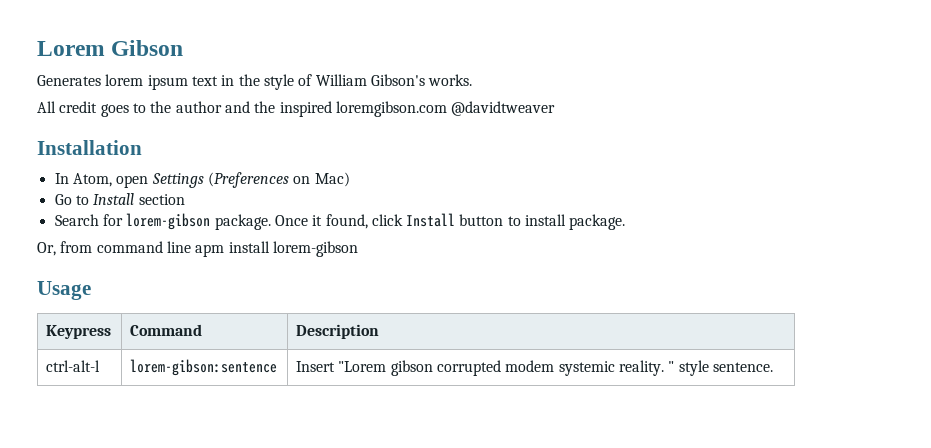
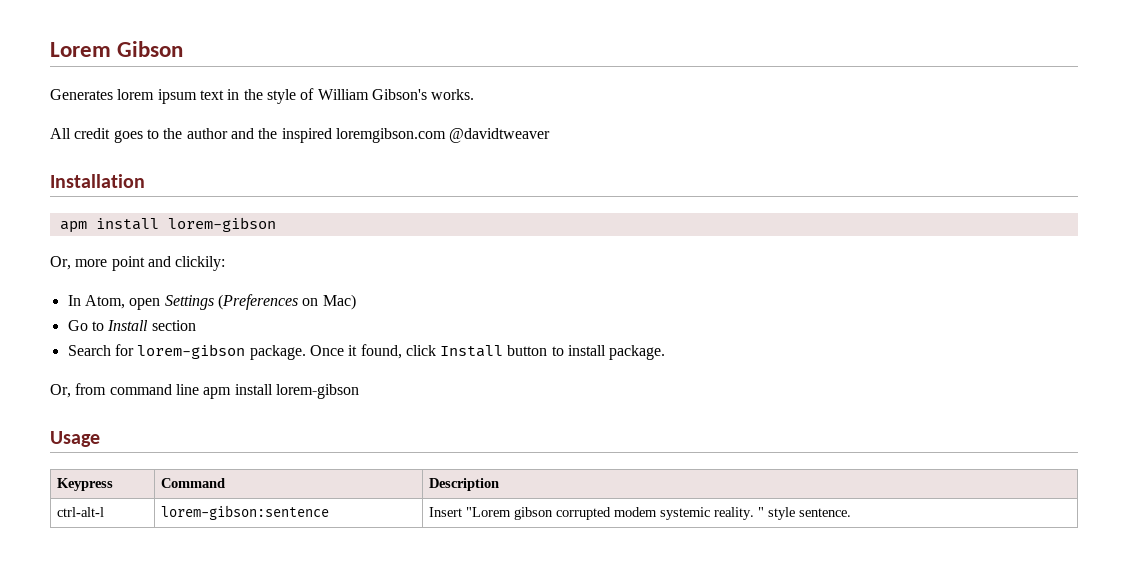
  Installation
+ apm install lorem-gibson
+ Or, more point and clickily:

